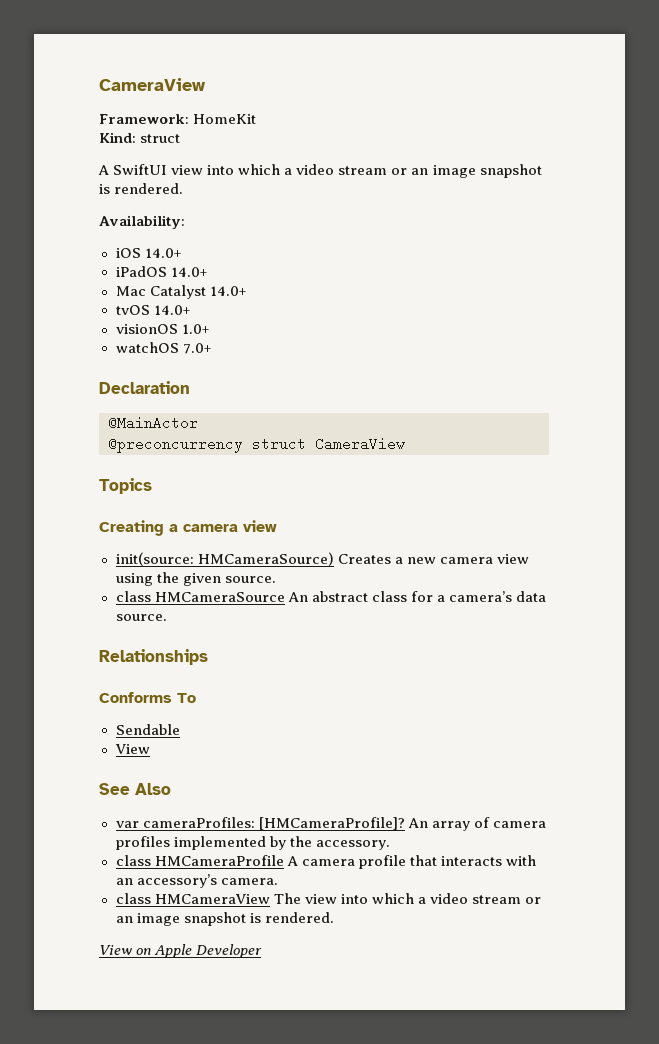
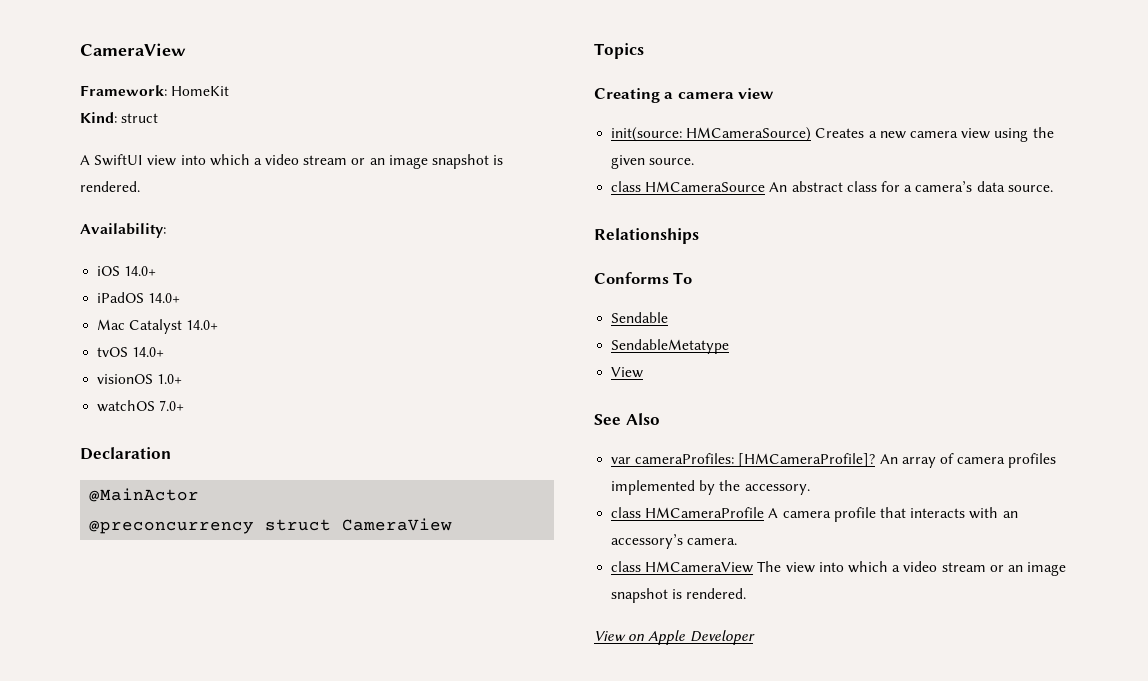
+ SendableMetatype

